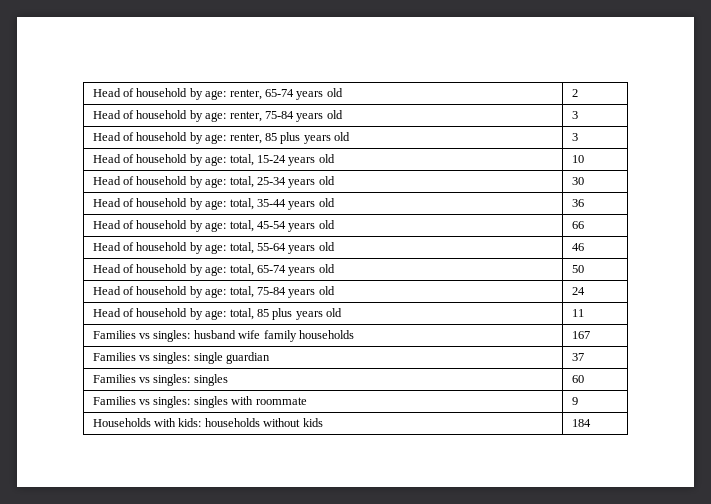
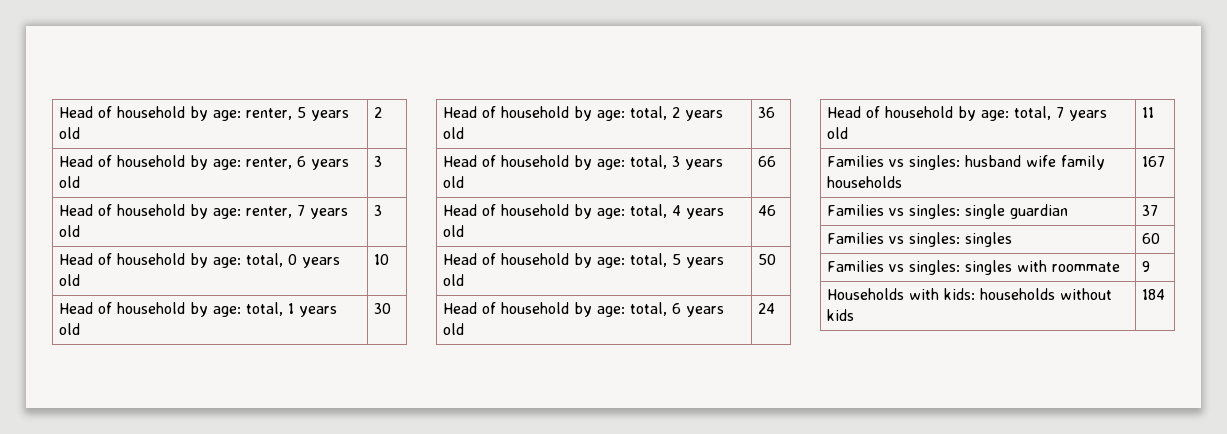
- Head of household by age: renter, 65-74 years old | 2
+ Head of household by age: renter, 5 years old | 2
- Head of household by age: renter, 75-84 years old | 3
+ Head of household by age: renter, 6 years old | 3
- Head of household by age: renter, 85 plus years old | 3
+ Head of household by age: renter, 7 years old | 3
- Head of household by age: total, 15-24 years old | 10
+ Head of household by age: total, 0 years old | 10
- Head of household by age: total, 25-34 years old | 30
+ Head of household by age: total, 1 years old | 30
- Head of household by age: total, 35-44 years old | 36
+ Head of household by age: total, 2 years old | 36
- Head of household by age: total, 45-54 years old | 66
+ Head of household by age: total, 3 years old | 66
- Head of household by age: total, 55-64 years old | 46
+ Head of household by age: total, 4 years old | 46
- Head of household by age: total, 65-74 years old | 50
+ Head of household by age: total, 5 years old | 50
- Head of household by age: total, 75-84 years old | 24
+ Head of household by age: total, 6 years old | 24
- Head of household by age: total, 85 plus years old | 11
+ Head of household by age: total, 7 years old | 11

